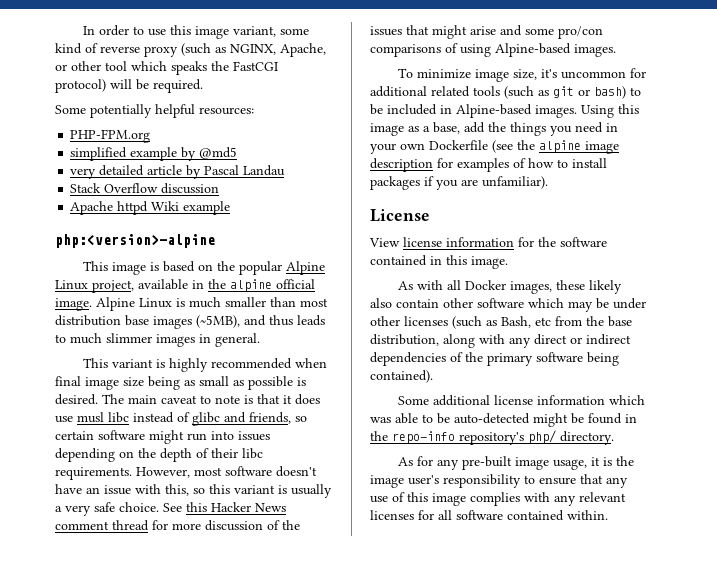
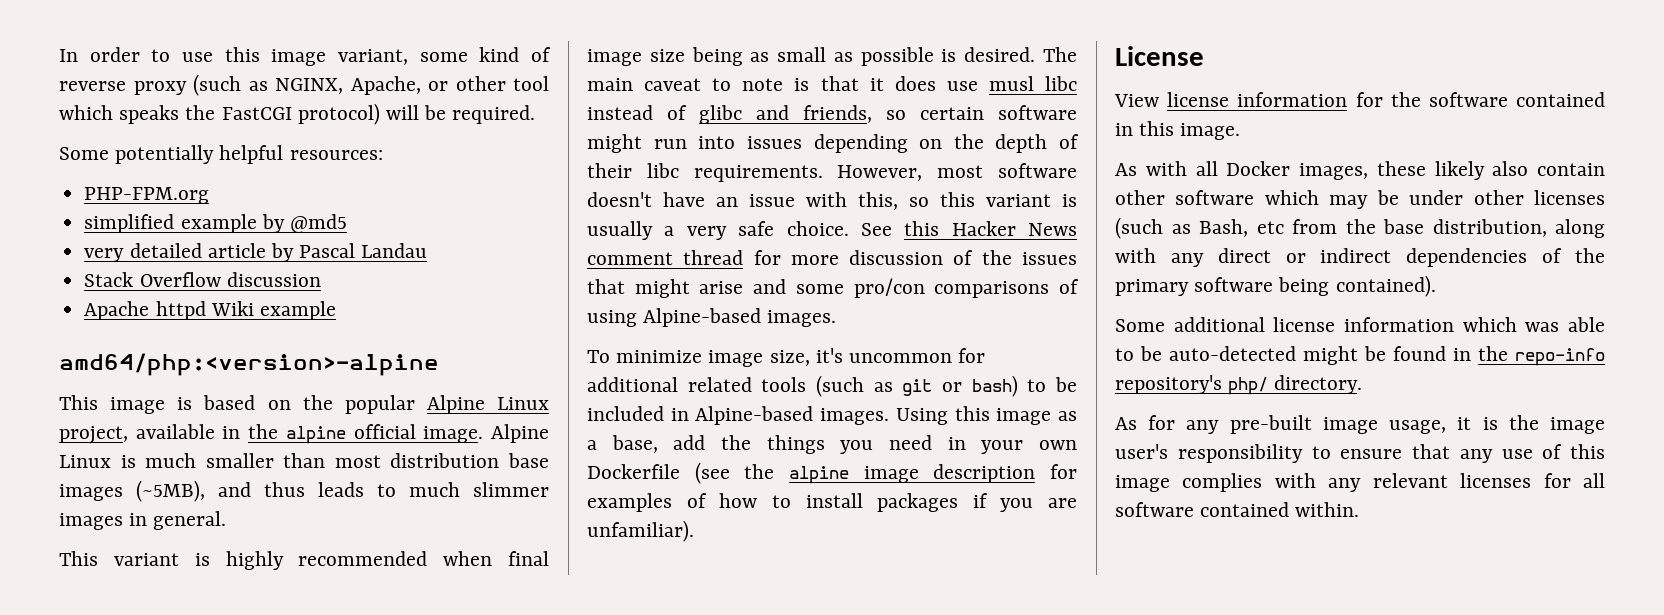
- php:<version>-alpine
+ amd64/php:<version>-alpine

